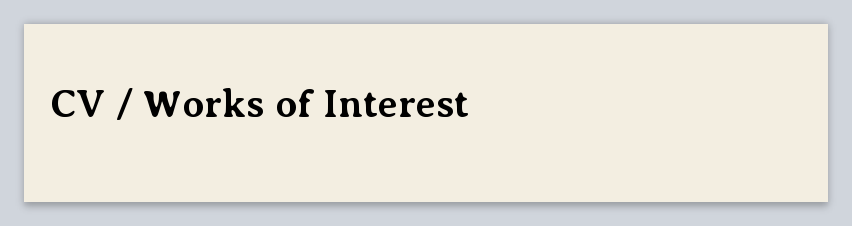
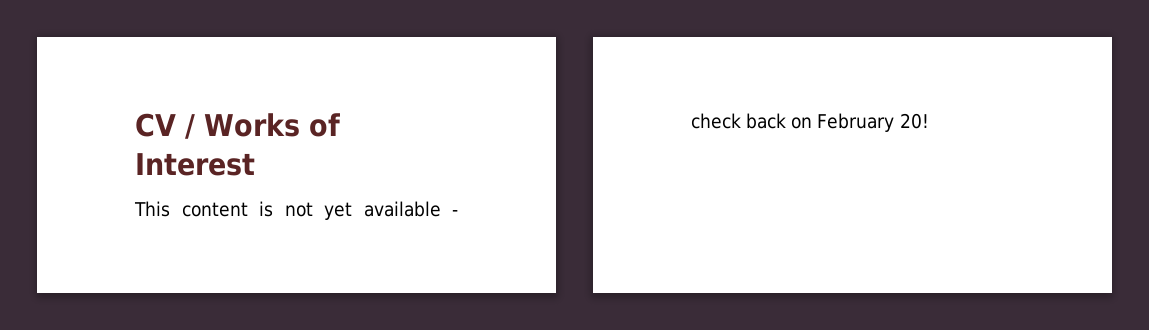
+ This content is not yet available - check back on February 20!

